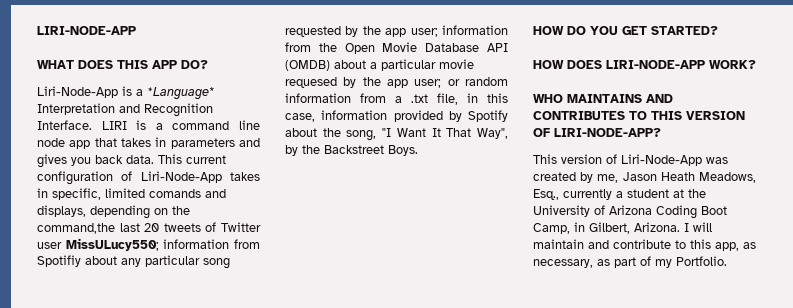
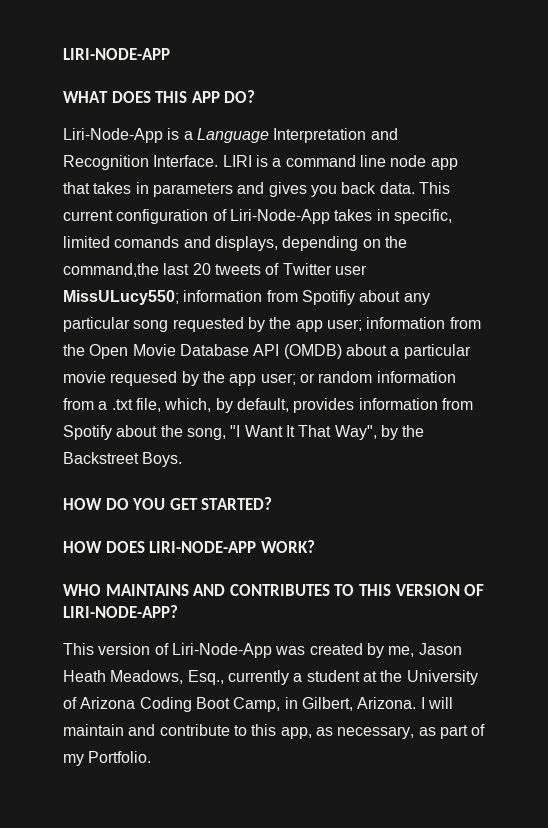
- Liri-Node-App is a *Language* Interpretation and Recognition Interface.
+ Liri-Node-App is a Language Interpretation and Recognition Interface.
- or random information from a .txt file, in this case, information provided by Spotify about the song, "I Want It That Way", by the Backstreet Boys.
+ or random information from a .txt file, which, by default, provides information from Spotify about the song, "I Want It That Way", by the Backstreet Boys.

